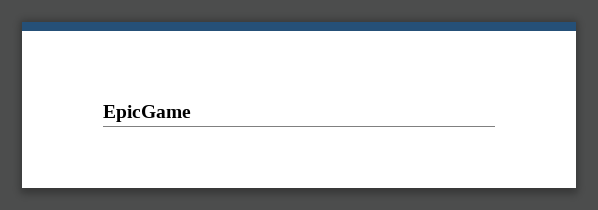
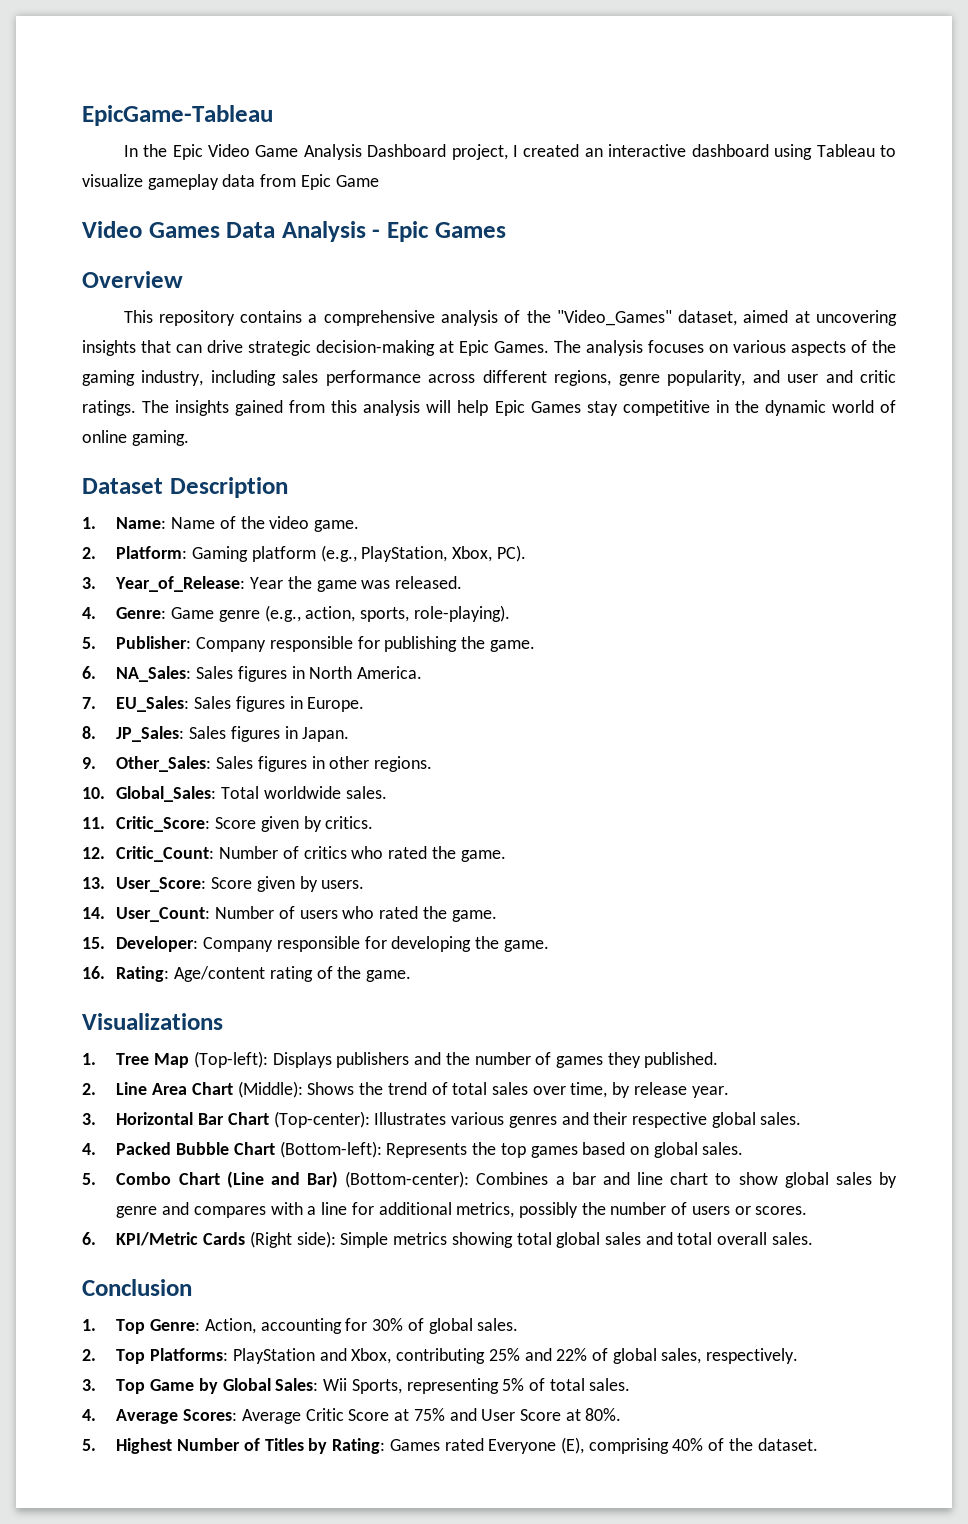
- EpicGame
+ EpicGame-Tableau
+ In the Epic Video Game Analysis Dashboard project, I created an interactive dashboard using Tableau to visualize gameplay data from Epic Game
+ Video Games Data Analysis - Epic Games
+ Overview
+ This repository contains a comprehensive analysis of the "Video_Games" dataset, aimed at uncovering insights that can drive strategic decision-making at Epic Games. The analysis focuses on various aspects of the gaming industry, including sales performance across different regions, genre popularity, and user and critic ratings. The insights gained from this analysis will help Epic Games stay competitive in the dynamic world of online gaming.
+ Dataset Description
+ 1. Name: Name of the video game.
+ 2. Platform: Gaming platform (e.g., PlayStation, Xbox, PC).
+ 3. Year_of_Release: Year the game was released.
+ 4. Genre: Game genre (e.g., action, sports, role-playing).
+ 5. Publisher: Company responsible for publishing the game.
+ 6. NA_Sales: Sales figures in North America.
+ 7. EU_Sales: Sales figures in Europe.
+ 8. JP_Sales: Sales figures in Japan.
+ 9. Other_Sales: Sales figures in other regions.
+ 10. Global_Sales: Total worldwide sales.
+ 11. Critic_Score: Score given by critics.
+ 12. Critic_Count: Number of critics who rated the game.
+ 13. User_Score: Score given by users.
+ 14. User_Count: Number of users who rated the game.
+ 15. Developer: Company responsible for developing the game.
+ 16. Rating: Age/content rating of the game.
+ Visualizations
+ 1. Tree Map (Top-left): Displays publishers and the number of games they published.
+ 2. Line Area Chart (Middle): Shows the trend of total sales over time, by release year.
+ 3. Horizontal Bar Chart (Top-center): Illustrates various genres and their respective global sales.
+ 4. Packed Bubble Chart (Bottom-left): Represents the top games based on global sales.
+ 5. Combo Chart (Line and Bar) (Bottom-center): Combines a bar and line chart to show global sales by genre and compares with a line for additional metrics, possibly the number of users or scores.
+ 6. KPI/Metric Cards (Right side): Simple metrics showing total global sales and total overall sales.
+ Conclusion
+ 1. Top Genre: Action, accounting for 30% of global sales.
+ 2. Top Platforms: PlayStation and Xbox, contributing 25% and 22% of global sales, respectively.
+ 3. Top Game by Global Sales: Wii Sports, representing 5% of total sales.
+ 4. Average Scores: Average Critic Score at 75% and User Score at 80%.
+ 5. Highest Number of Titles by Rating: Games rated Everyone (E), comprising 40% of the dataset.

